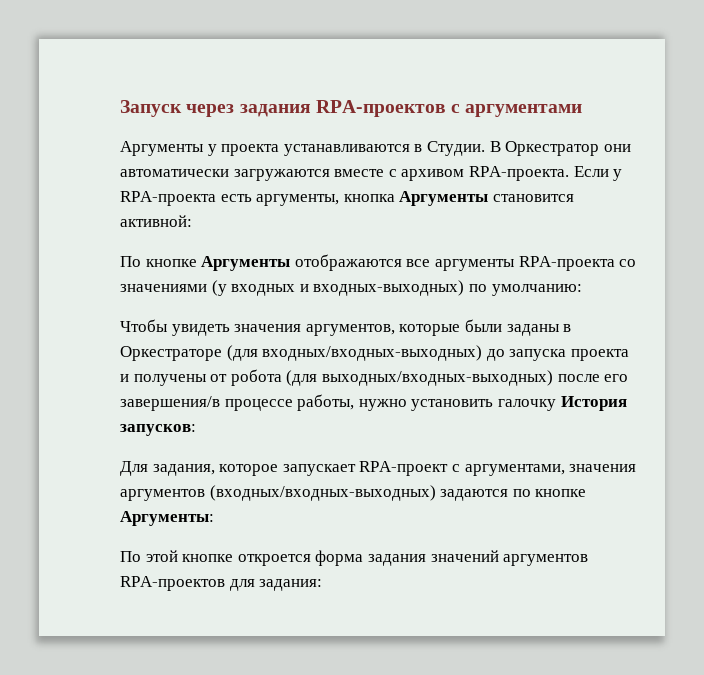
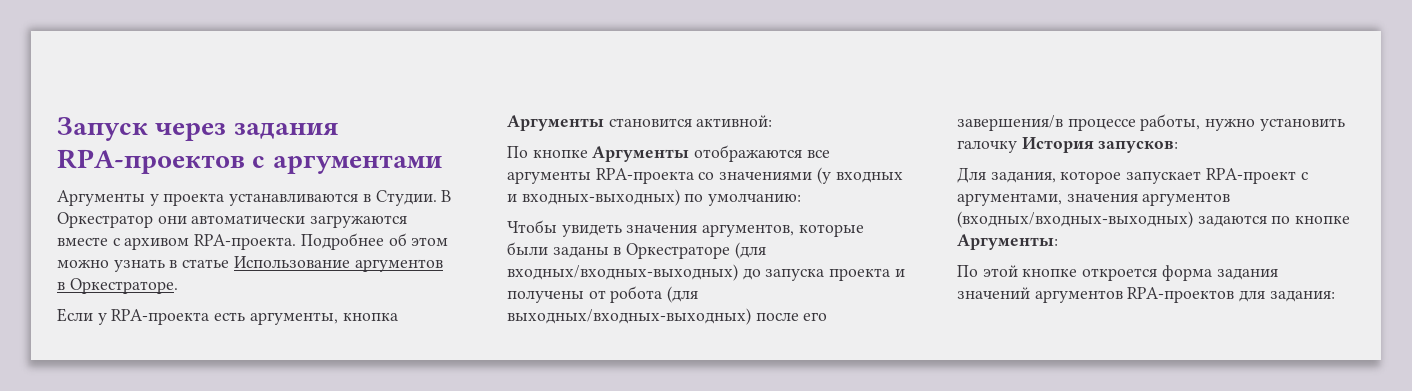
- В Оркестратор они автоматически загружаются вместе с архивом RPA-проекта. Если у RPA-проекта есть аргументы, кнопка Аргументы становится активной:
+ В Оркестратор они автоматически загружаются вместе с архивом RPA-проекта. Подробнее об этом можно узнать в статье Использование аргументов в Оркестраторе.
+ Если у RPA-проекта есть аргументы, кнопка Аргументы становится активной:

